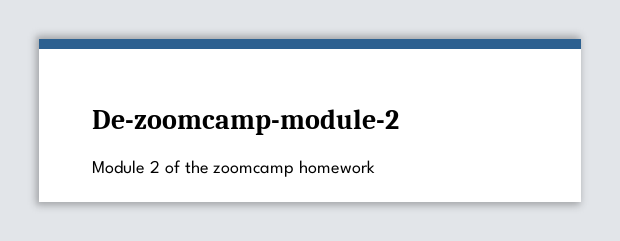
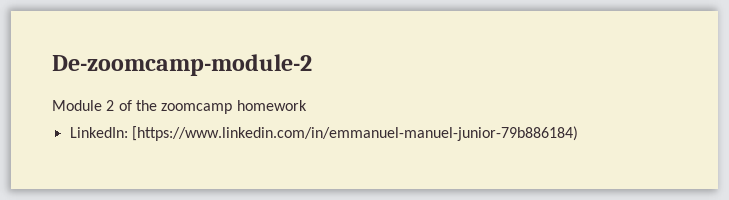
+ LinkedIn: [https://www.linkedin.com/in/emmanuel-manuel-junior-79b886184)

